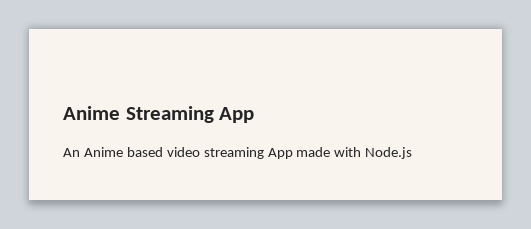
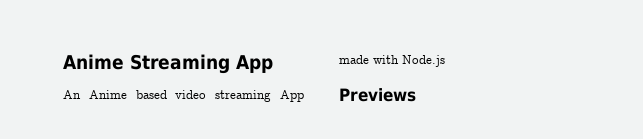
+ Previews

